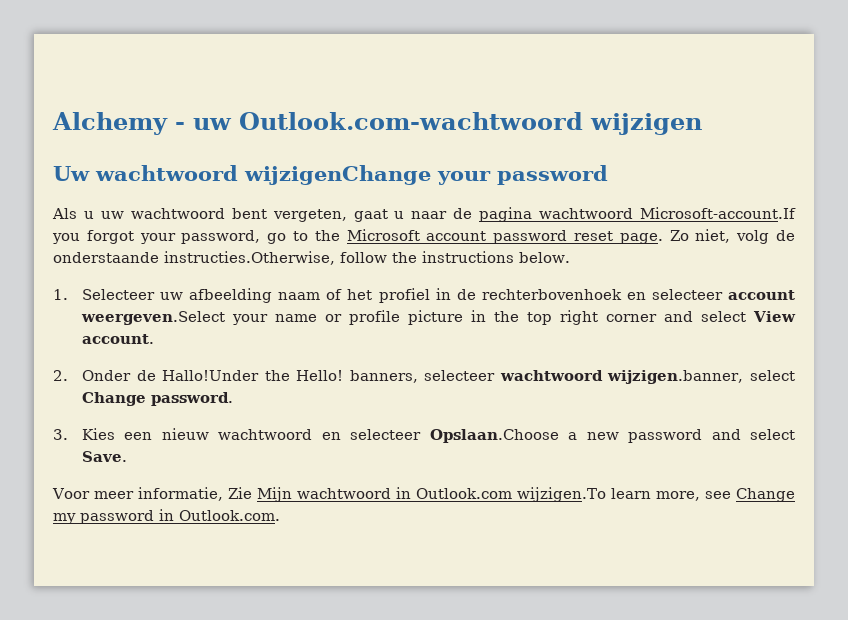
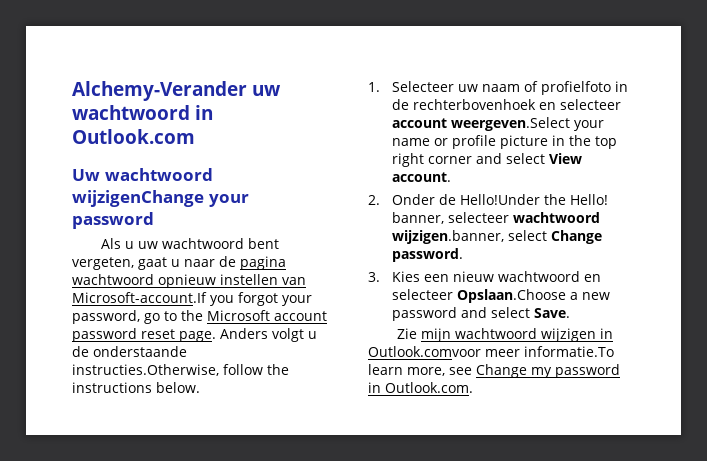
- Alchemy - uw Outlook.com-wachtwoord wijzigen
+ Alchemy-Verander uw wachtwoord in Outlook.com
- Als u uw wachtwoord bent vergeten, gaat u naar de pagina wachtwoord Microsoft-account.If you forgot your password, go to the Microsoft account password reset page.
+ Als u uw wachtwoord bent vergeten, gaat u naar de pagina wachtwoord opnieuw instellen van Microsoft-account.If you forgot your password, go to the Microsoft account password reset page.
- Zo niet, volg de onderstaande instructies.Otherwise, follow the instructions below.
+ Anders volgt u de onderstaande instructies.Otherwise, follow the instructions below.
- 1. Selecteer uw afbeelding naam of het profiel in de rechterbovenhoek en selecteer account weergeven.Select your name or profile picture in the top right corner and select View account.
+ 1. Selecteer uw naam of profielfoto in de rechterbovenhoek en selecteer account weergeven.Select your name or profile picture in the top right corner and select View account.
- 2. Onder de Hallo!Under the Hello! banners, selecteer wachtwoord wijzigen.banner, select Change password.
+ 2. Onder de Hello!Under the Hello! banner, selecteer wachtwoord wijzigen.banner, select Change password.
- Voor meer informatie, Zie Mijn wachtwoord in Outlook.com wijzigen.To learn more, see Change my password in Outlook.com.
+ Zie mijn wachtwoord wijzigen in Outlook.comvoor meer informatie.To learn more, see Change my password in Outlook.com.

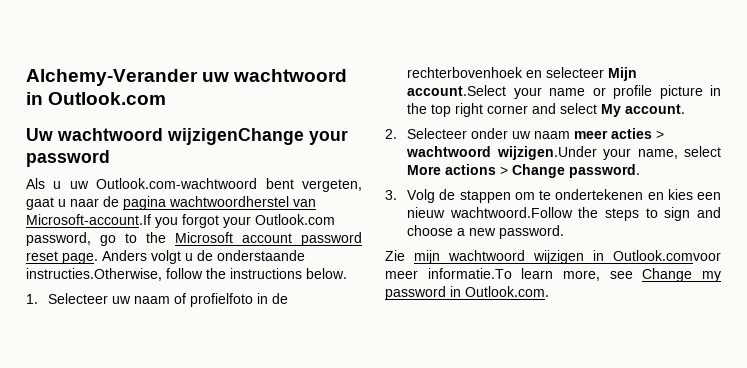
- Als u uw wachtwoord bent vergeten, gaat u naar de pagina wachtwoord opnieuw instellen van Microsoft-account.If you forgot your password, go to the Microsoft account password reset page.
+ Als u uw Outlook.com-wachtwoord bent vergeten, gaat u naar de pagina wachtwoordherstel van Microsoft-account.If you forgot your Outlook.com password, go to the Microsoft account password reset page.
- 1. Selecteer uw naam of profielfoto in de rechterbovenhoek en selecteer account weergeven.Select your name or profile picture in the top right corner and select View account.
+ 1. Selecteer uw naam of profielfoto in de rechterbovenhoek en selecteer Mijn account.Select your name or profile picture in the top right corner and select My account.
- 2. Onder de Hello!Under the Hello! banner, selecteer wachtwoord wijzigen.banner, select Change password.
- 3. Kies een nieuw wachtwoord en selecteer Opslaan.Choose a new password and select Save.
+ 2. Selecteer onder uw naam meer acties > wachtwoord wijzigen.Under your name, select More actions > Change password.
+ 3. Volg de stappen om te ondertekenen en kies een nieuw wachtwoord.Follow the steps to sign and choose a new password.

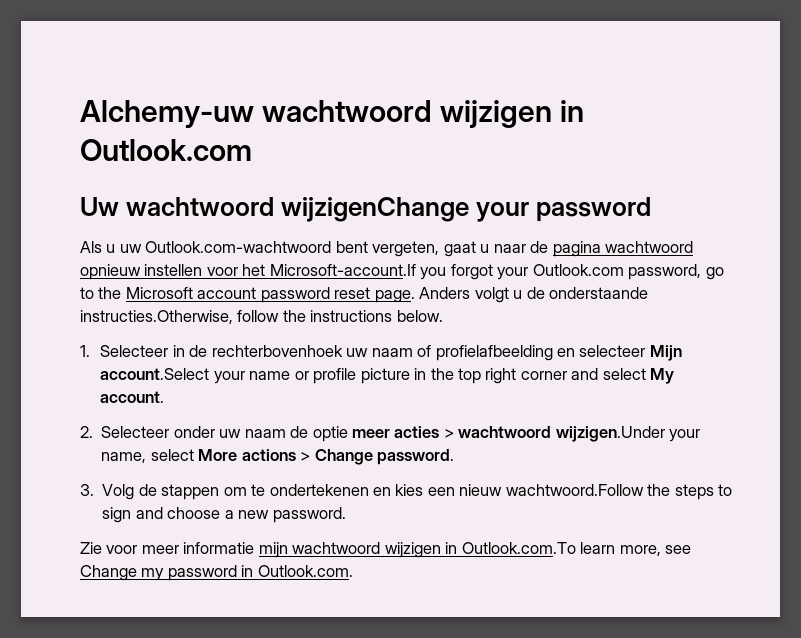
- Alchemy-Verander uw wachtwoord in Outlook.com
+ Alchemy-uw wachtwoord wijzigen in Outlook.com
- Als u uw Outlook.com-wachtwoord bent vergeten, gaat u naar de pagina wachtwoordherstel van Microsoft-account.If you forgot your Outlook.com password, go to the Microsoft account password reset page.
+ Als u uw Outlook.com-wachtwoord bent vergeten, gaat u naar de pagina wachtwoord opnieuw instellen voor het Microsoft-account.If you forgot your Outlook.com password, go to the Microsoft account password reset page.
- 1. Selecteer uw naam of profielfoto in de rechterbovenhoek en selecteer Mijn account.Select your name or profile picture in the top right corner and select My account.
+ 1. Selecteer in de rechterbovenhoek uw naam of profielafbeelding en selecteer Mijn account.Select your name or profile picture in the top right corner and select My account.
- 2. Selecteer onder uw naam meer acties > wachtwoord wijzigen.Under your name, select More actions > Change password.
+ 2. Selecteer onder uw naam de optie meer acties > wachtwoord wijzigen.Under your name, select More actions > Change password.
- Zie mijn wachtwoord wijzigen in Outlook.comvoor meer informatie.To learn more, see Change my password in Outlook.com.
+ Zie voor meer informatie mijn wachtwoord wijzigen in Outlook.com.To learn more, see Change my password in Outlook.com.

